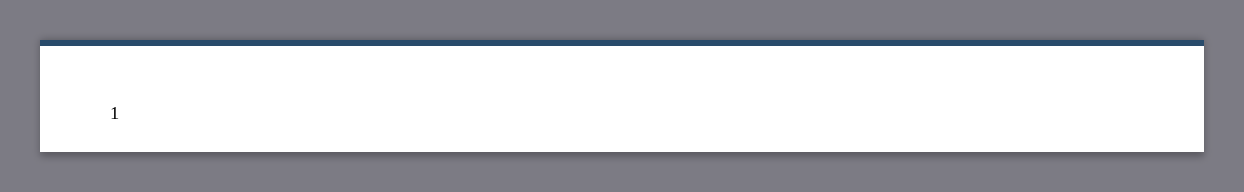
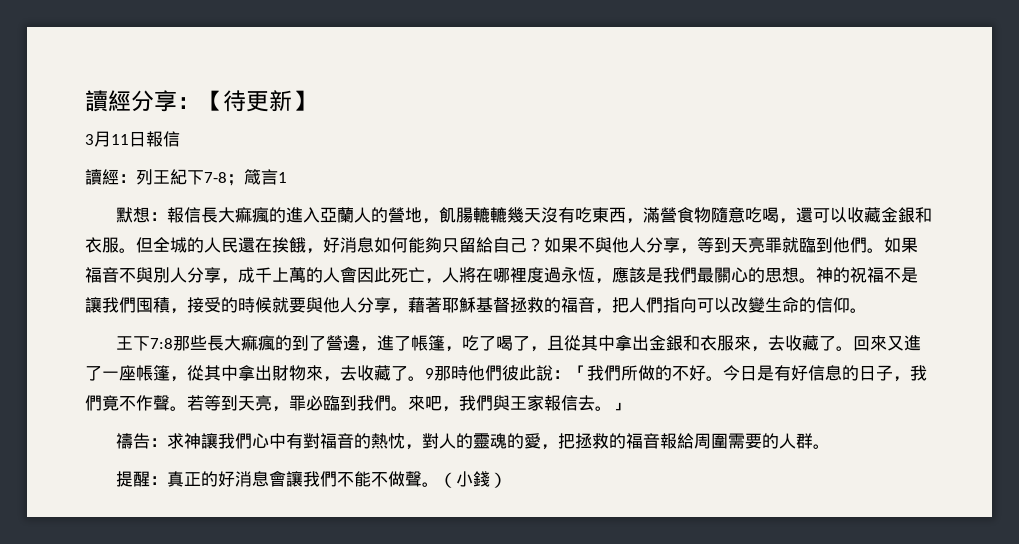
- 1
+ 讀經分享：【待更新】
+ 3月11日報信
+ 讀經：列王紀下7-8；箴言1
+ 默想：報信長大痲瘋的進入亞蘭人的營地，飢腸轆轆幾天沒有吃東西，滿營食物隨意吃喝，還可以收藏金銀和衣服。但全城的人民還在挨餓，好消息如何能夠只留給自己？如果不與他人分享，等到天亮罪就臨到他們。如果福音不與別人分享，成千上萬的人會因此死亡，人將在哪裡度過永恆，應該是我們最關心的思想。神的祝福不是讓我們囤積，接受的時候就要與他人分享，藉著耶穌基督拯救的福音，把人們指向可以改變生命的信仰。
+ 王下7:8那些長大痲瘋的到了營邊，進了帳篷，吃了喝了，且從其中拿出金銀和衣服來，去收藏了。回來又進了一座帳篷，從其中拿出財物來，去收藏了。9那時他們彼此說：「我們所做的不好。今日是有好信息的日子，我們竟不作聲。若等到天亮，罪必臨到我們。來吧，我們與王家報信去。」
+ 禱告：求神讓我們心中有對福音的熱忱，對人的靈魂的愛，把拯救的福音報給周圍需要的人群。
+ 提醒：真正的好消息會讓我們不能不做聲。（小錢）

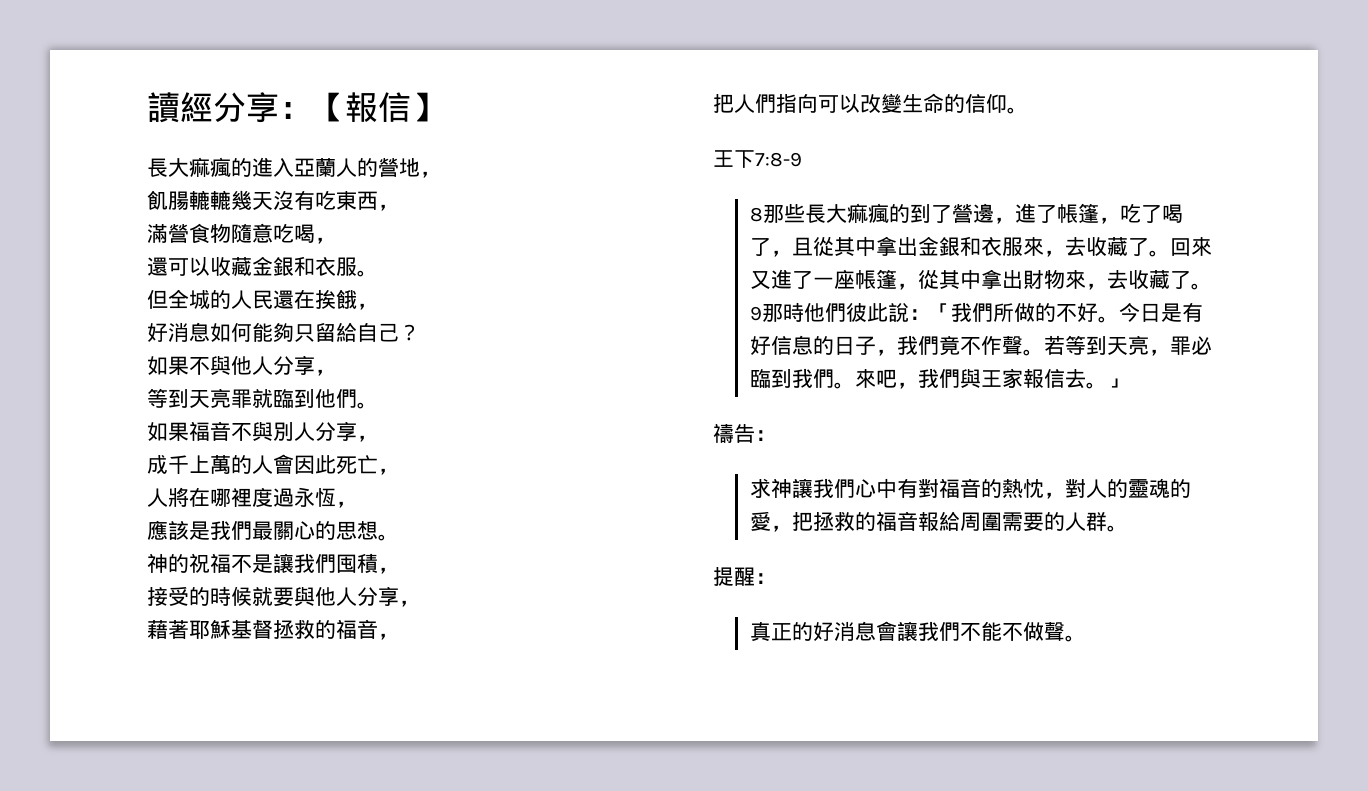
- 讀經分享：【待更新】
+ 讀經分享：【報信】
- 3月11日報信
- 讀經：列王紀下7-8；箴言1
- 默想：報信長大痲瘋的進入亞蘭人的營地，飢腸轆轆幾天沒有吃東西，滿營食物隨意吃喝，還可以收藏金銀和衣服。但全城的人民還在挨餓，好消息如何能夠只留給自己？如果不與他人分享，等到天亮罪就臨到他們。如果福音不與別人分享，成千上萬的人會因此死亡，人將在哪裡度過永恆，應該是我們最關心的思想。神的祝福不是讓我們囤積，接受的時候就要與他人分享，藉著耶穌基督拯救的福音，把人們指向可以改變生命的信仰。
+ 長大痲瘋的進入亞蘭人的營地，
+ 飢腸轆轆幾天沒有吃東西，
+ 滿營食物隨意吃喝，
+ 還可以收藏金銀和衣服。
+ 但全城的人民還在挨餓，
+ 好消息如何能夠只留給自己？
+ 如果不與他人分享，
+ 等到天亮罪就臨到他們。
+ 如果福音不與別人分享，
+ 成千上萬的人會因此死亡，
+ 人將在哪裡度過永恆，
+ 應該是我們最關心的思想。
+ 神的祝福不是讓我們囤積，
+ 接受的時候就要與他人分享，
+ 藉著耶穌基督拯救的福音，
+ 把人們指向可以改變生命的信仰。
- 王下7:8那些長大痲瘋的到了營邊，進了帳篷，吃了喝了，且從其中拿出金銀和衣服來，去收藏了。
+ 王下7:8-9
+ 8那些長大痲瘋的到了營邊，進了帳篷，吃了喝了，且從其中拿出金銀和衣服來，去收藏了。
- 禱告：求神讓我們心中有對福音的熱忱，對人的靈魂的愛，把拯救的福音報給周圍需要的人群。
+ 禱告：
+ 求神讓我們心中有對福音的熱忱，對人的靈魂的愛，把拯救的福音報給周圍需要的人群。
- 提醒：真正的好消息會讓我們不能不做聲。（小錢）
+ 提醒：
+ 真正的好消息會讓我們不能不做聲。

